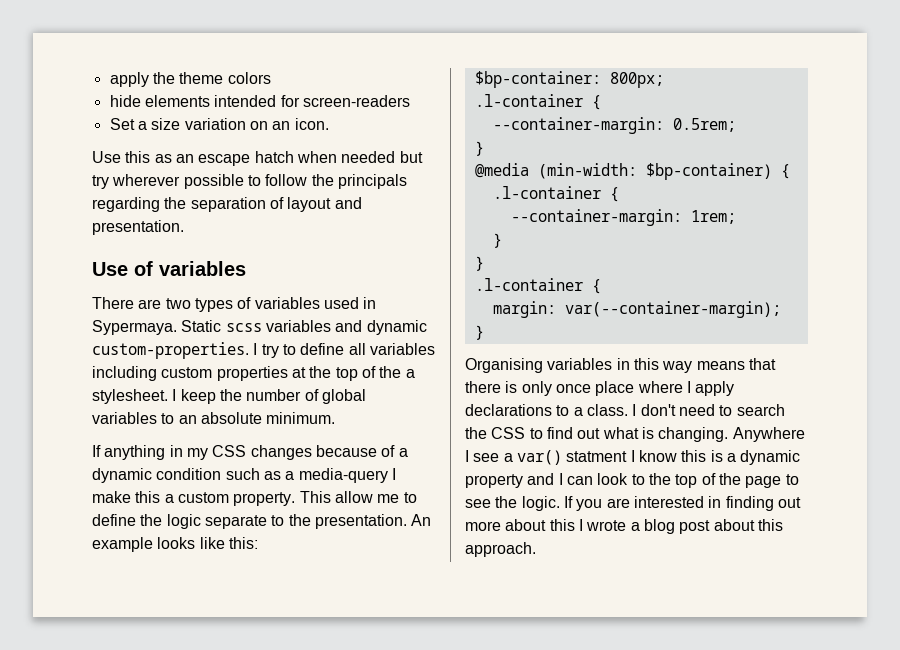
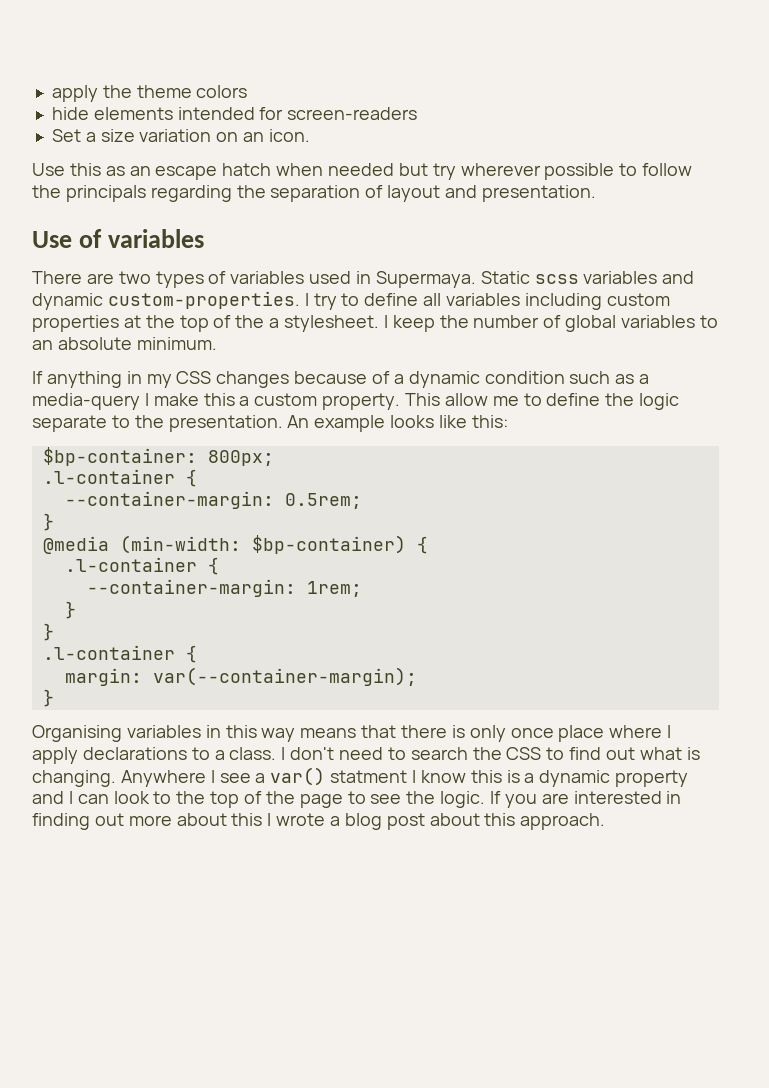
- There are two types of variables used in Sypermaya.
+ There are two types of variables used in Supermaya.

